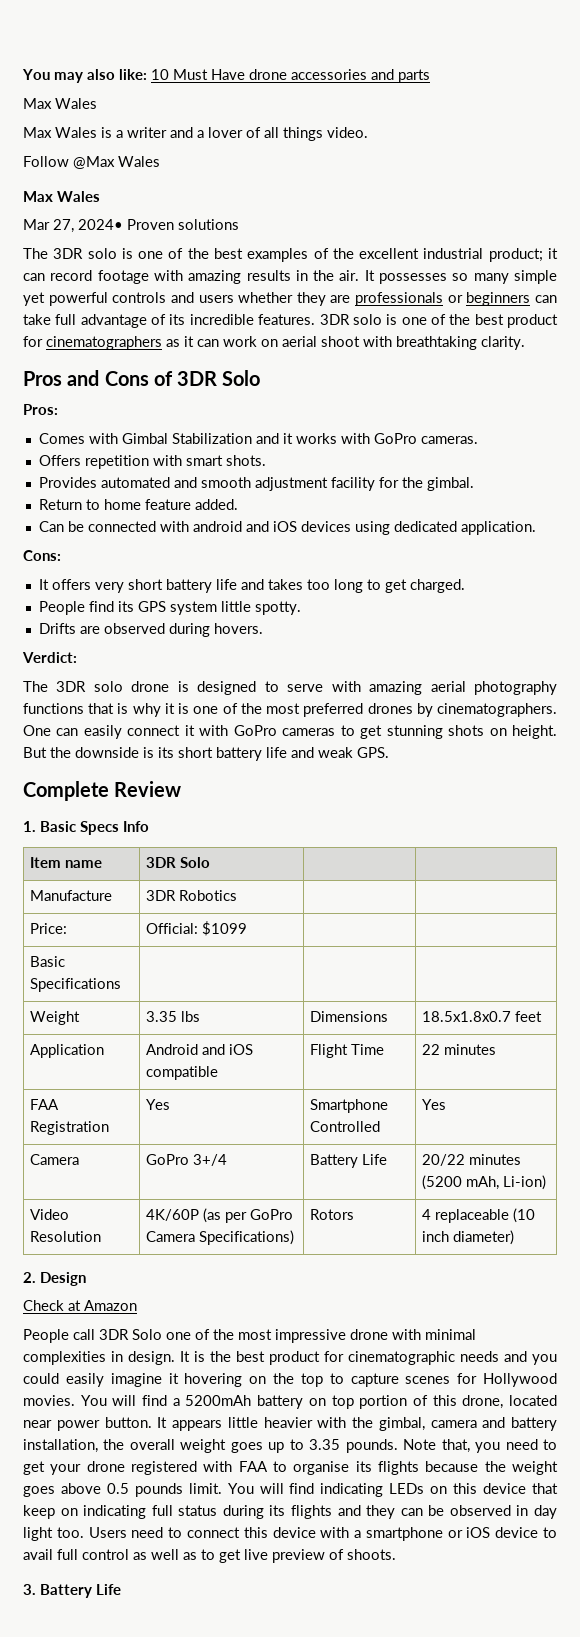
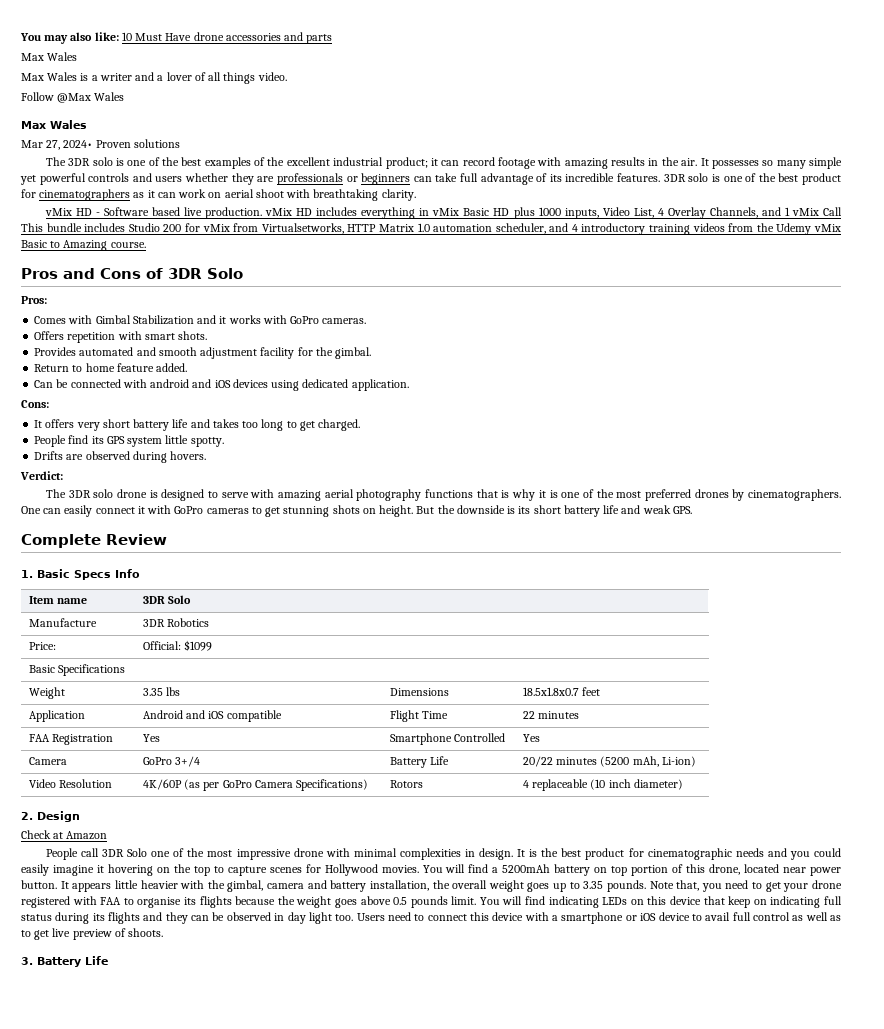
+ vMix HD - Software based live production. vMix HD includes everything in vMix Basic HD plus 1000 inputs, Video List, 4 Overlay Channels, and 1 vMix Call This bundle includes Studio 200 for vMix from Virtualsetworks, HTTP Matrix 1.0 automation scheduler, and 4 introductory training videos from the Udemy vMix Basic to Amazing course.

